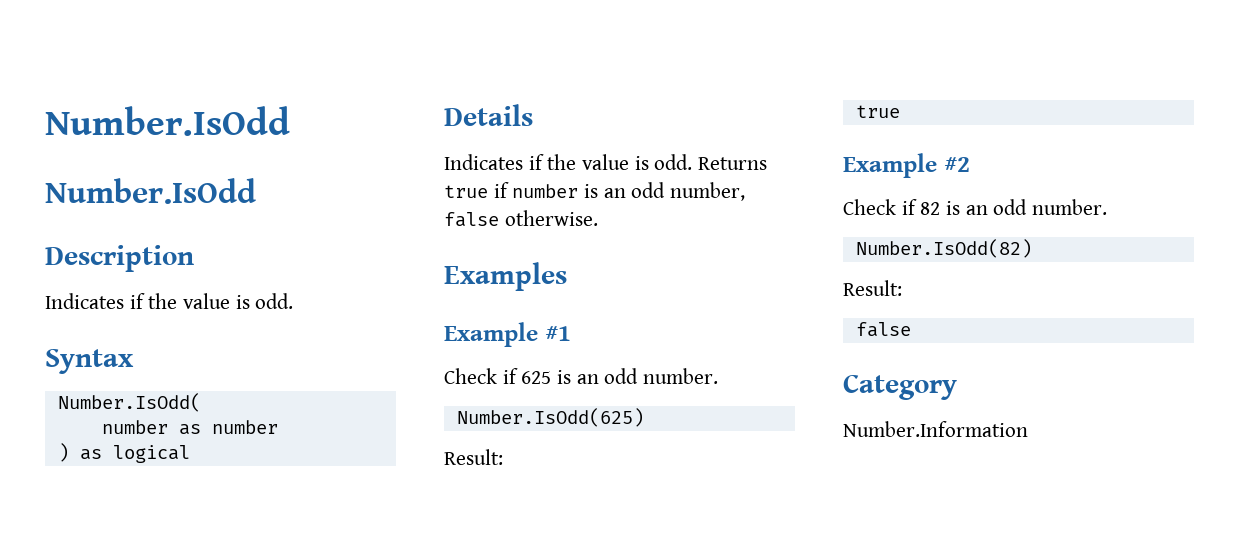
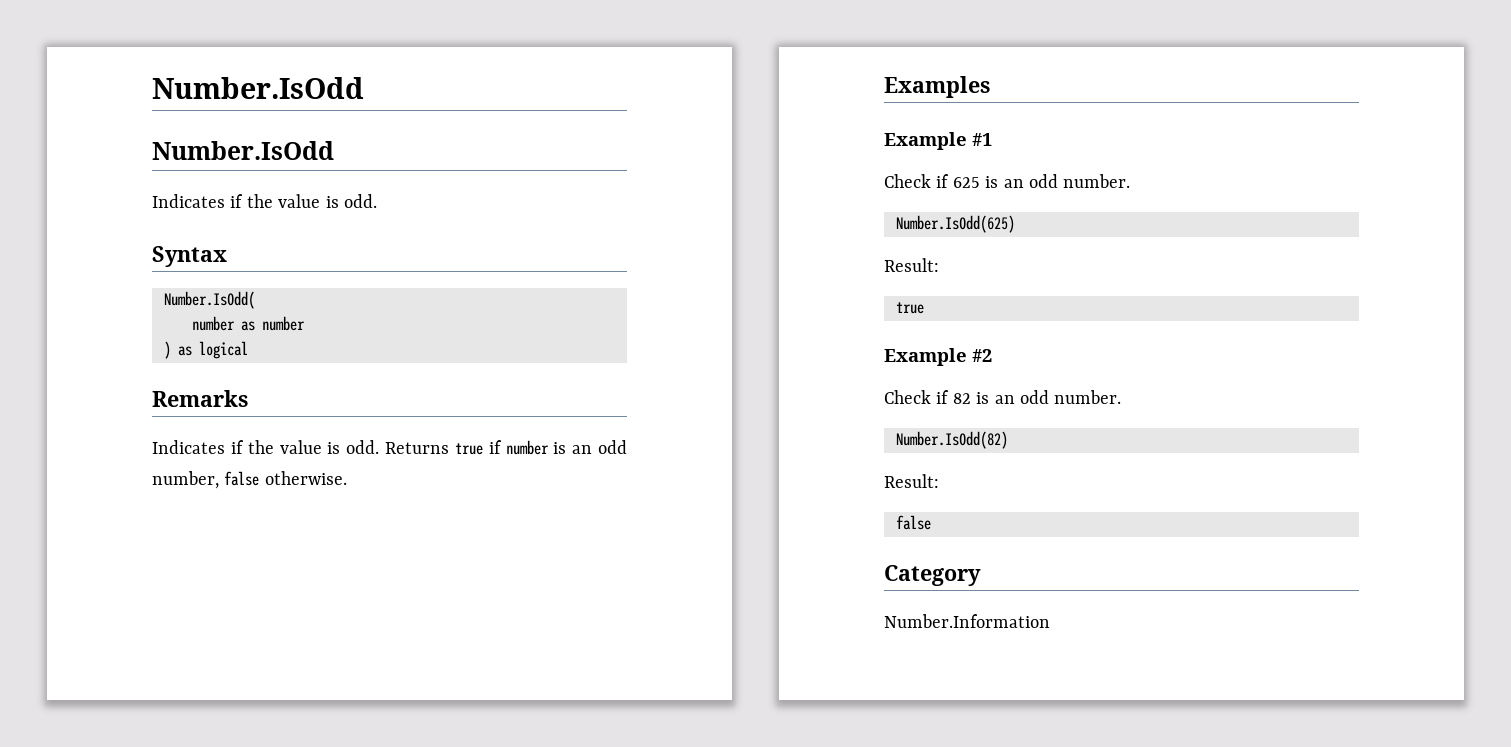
- Description
- Details
+ Remarks

